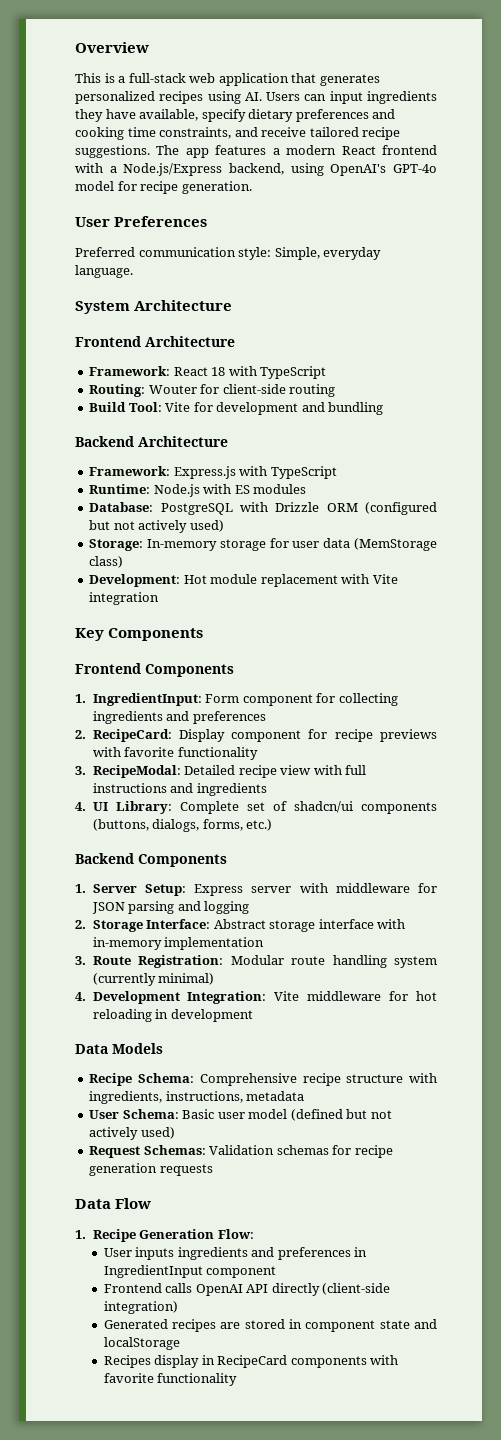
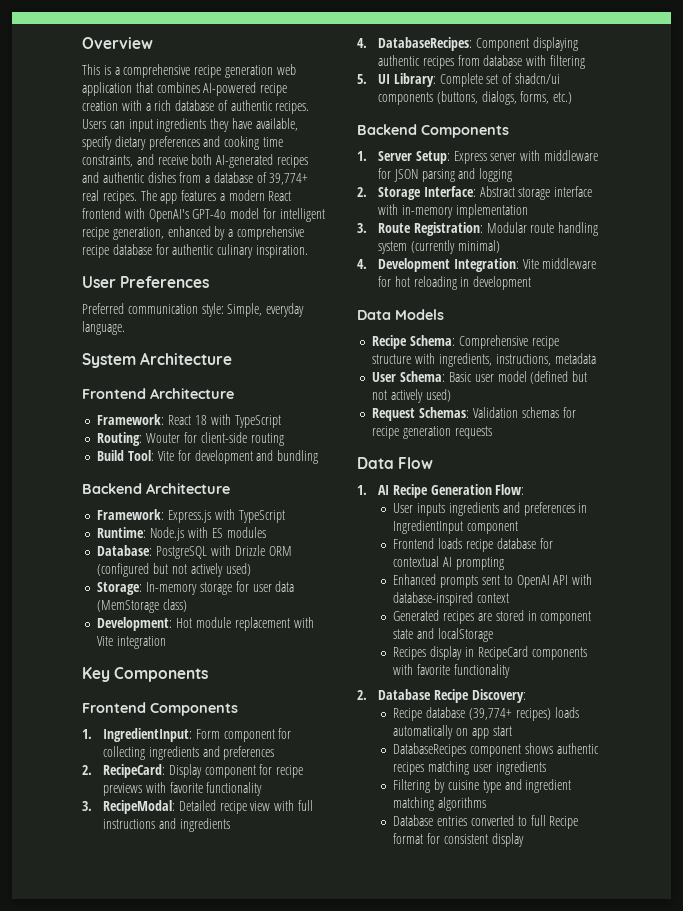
- This is a full-stack web application that generates personalized recipes using AI. Users can input ingredients they have available, specify dietary preferences and cooking time constraints, and receive tailored recipe suggestions.
+ This is a comprehensive recipe generation web application that combines AI-powered recipe creation with a rich database of authentic recipes. Users can input ingredients they have available, specify dietary preferences and cooking time constraints, and receive both AI-generated recipes and authentic dishes from a database of 39,774+ real recipes.
- The app features a modern React frontend with a Node.js/Express backend, using OpenAI's GPT-4o model for recipe generation.
+ The app features a modern React frontend with OpenAI's GPT-4o model for intelligent recipe generation, enhanced by a comprehensive recipe database for authentic culinary inspiration.
- 4. UI Library: Complete set of shadcn/ui components (buttons, dialogs, forms, etc.)
+ 4. DatabaseRecipes: Component displaying authentic recipes from database with filtering
+ 5. UI Library: Complete set of shadcn/ui components (buttons, dialogs, forms, etc.)
- 1. Recipe Generation Flow:
+ 1. AI Recipe Generation Flow:
- Frontend calls OpenAI API directly (client-side integration)
+ Frontend loads recipe database for contextual AI prompting
+ Enhanced prompts sent to OpenAI API with database-inspired context
+ 2. Database Recipe Discovery:
+ Recipe database (39,774+ recipes) loads automatically on app start
+ DatabaseRecipes component shows authentic recipes matching user ingredients
+ Filtering by cuisine type and ingredient matching algorithms
+ Database entries converted to full Recipe format for consistent display

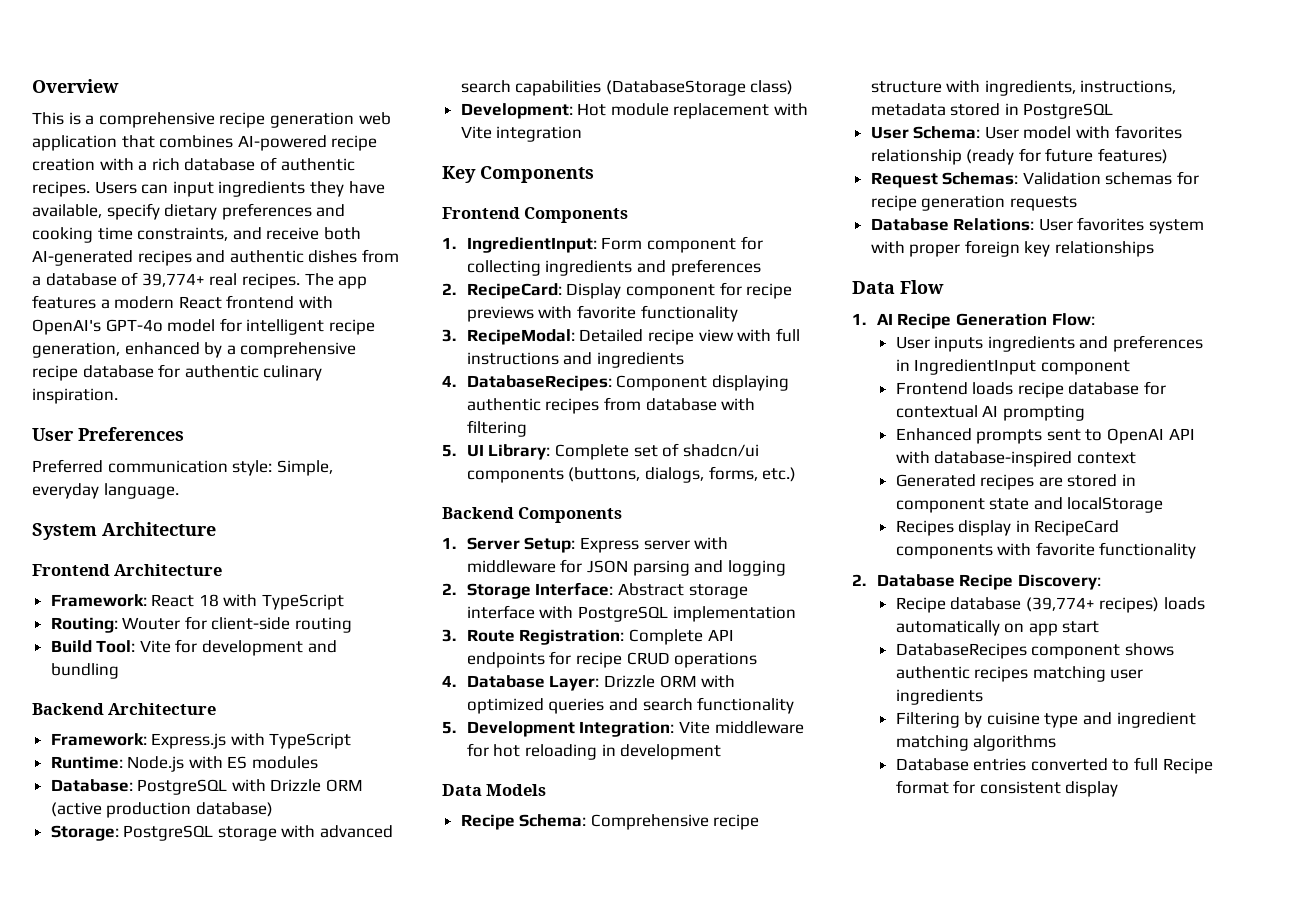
- Database: PostgreSQL with Drizzle ORM (configured but not actively used)
- Storage: In-memory storage for user data (MemStorage class)
+ Database: PostgreSQL with Drizzle ORM (active production database)
+ Storage: PostgreSQL storage with advanced search capabilities (DatabaseStorage class)
- 2. Storage Interface: Abstract storage interface with in-memory implementation
+ 2. Storage Interface: Abstract storage interface with PostgreSQL implementation
- 3. Route Registration: Modular route handling system (currently minimal)
- 4. Development Integration: Vite middleware for hot reloading in development
+ 3. Route Registration: Complete API endpoints for recipe CRUD operations
+ 4. Database Layer: Drizzle ORM with optimized queries and search functionality
+ 5. Development Integration: Vite middleware for hot reloading in development
- Recipe Schema: Comprehensive recipe structure with ingredients, instructions, metadata
+ Recipe Schema: Comprehensive recipe structure with ingredients, instructions, metadata stored in PostgreSQL
- User Schema: Basic user model (defined but not actively used)
+ User Schema: User model with favorites relationship (ready for future features)
+ Database Relations: User favorites system with proper foreign key relationships

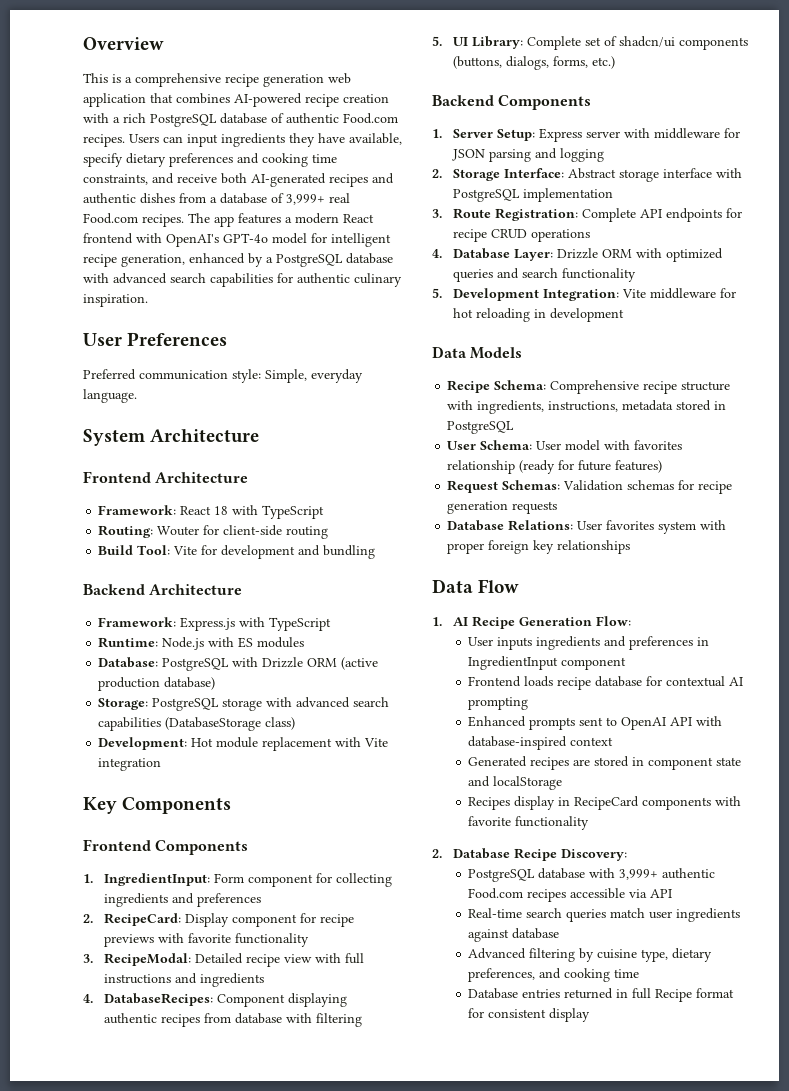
- This is a comprehensive recipe generation web application that combines AI-powered recipe creation with a rich database of authentic recipes.
+ This is a comprehensive recipe generation web application that combines AI-powered recipe creation with a rich PostgreSQL database of authentic Food.com recipes.
- Users can input ingredients they have available, specify dietary preferences and cooking time constraints, and receive both AI-generated recipes and authentic dishes from a database of 39,774+ real recipes.
+ Users can input ingredients they have available, specify dietary preferences and cooking time constraints, and receive both AI-generated recipes and authentic dishes from a database of 3,999+ real Food.com recipes.
- The app features a modern React frontend with OpenAI's GPT-4o model for intelligent recipe generation, enhanced by a comprehensive recipe database for authentic culinary inspiration.
+ The app features a modern React frontend with OpenAI's GPT-4o model for intelligent recipe generation, enhanced by a PostgreSQL database with advanced search capabilities for authentic culinary inspiration.
- Recipe database (39,774+ recipes) loads automatically on app start
- DatabaseRecipes component shows authentic recipes matching user ingredients
- Filtering by cuisine type and ingredient matching algorithms
+ PostgreSQL database with 3,999+ authentic Food.com recipes accessible via API
+ Real-time search queries match user ingredients against database
+ Advanced filtering by cuisine type, dietary preferences, and cooking time
- Database entries converted to full Recipe format for consistent display
+ Database entries returned in full Recipe format for consistent display

